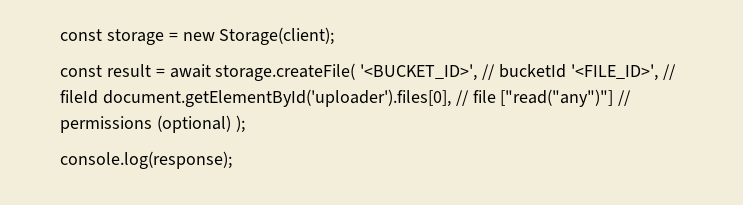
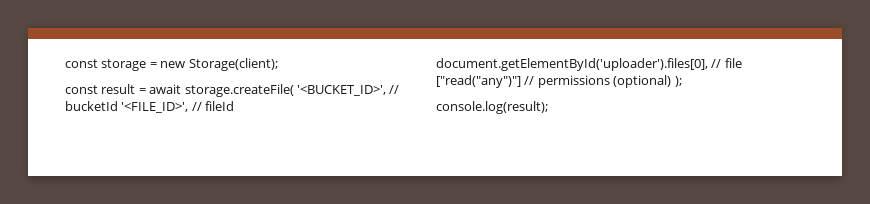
- console.log(response);
+ console.log(result);

